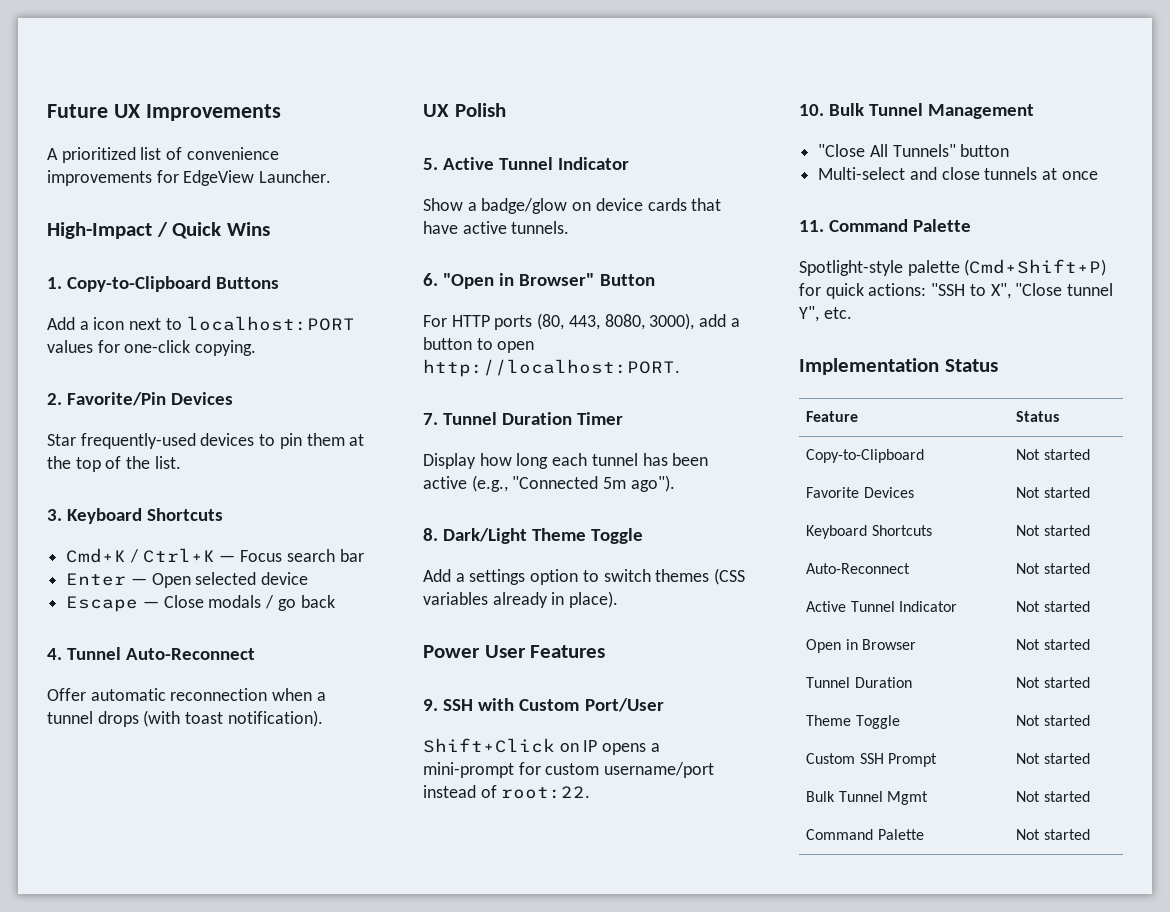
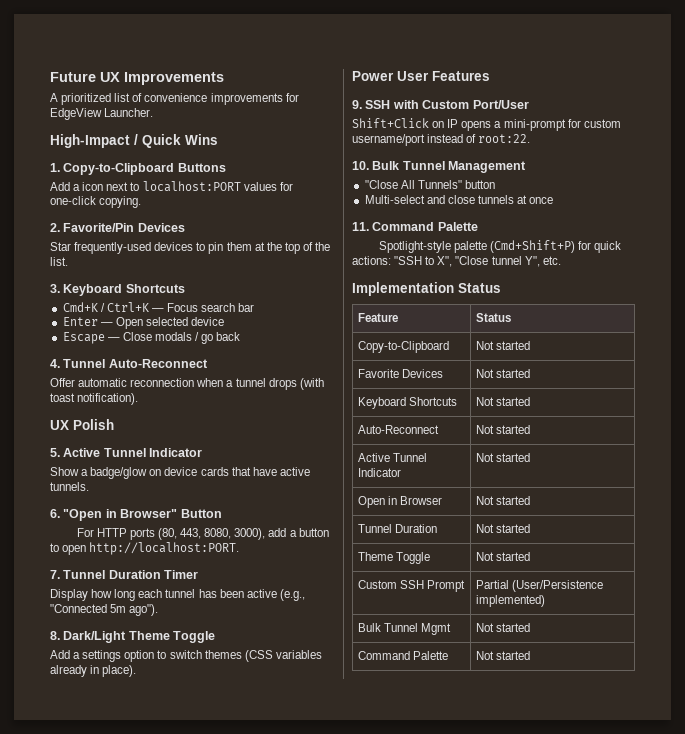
- Custom SSH Prompt | Not started
+ Custom SSH Prompt | Partial (User/Persistence implemented)

